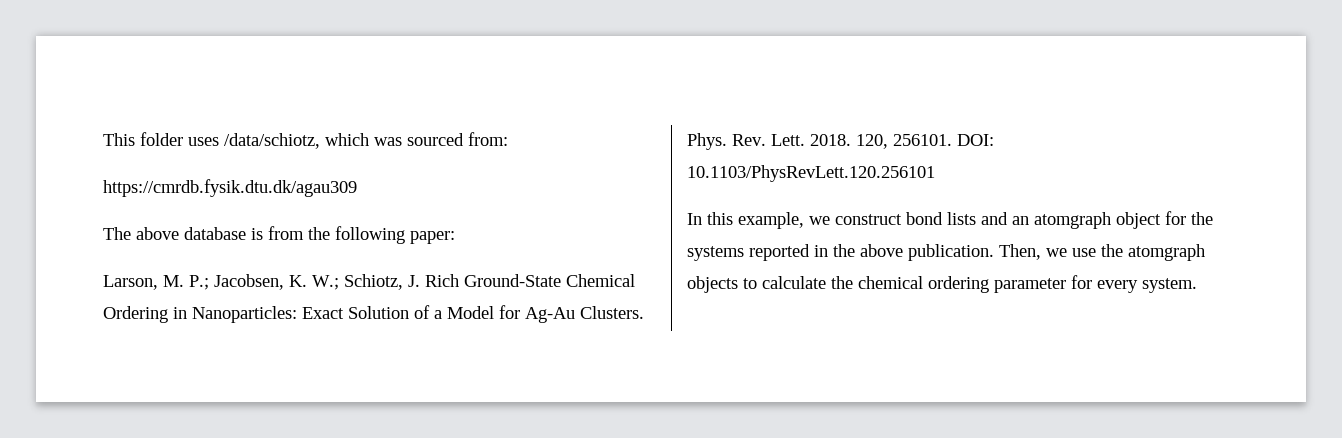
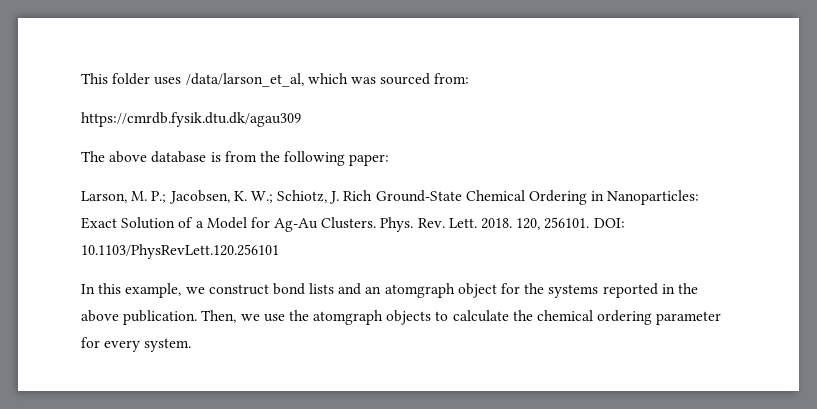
- This folder uses /data/schiotz, which was sourced from:
+ This folder uses /data/larson_et_al, which was sourced from:

